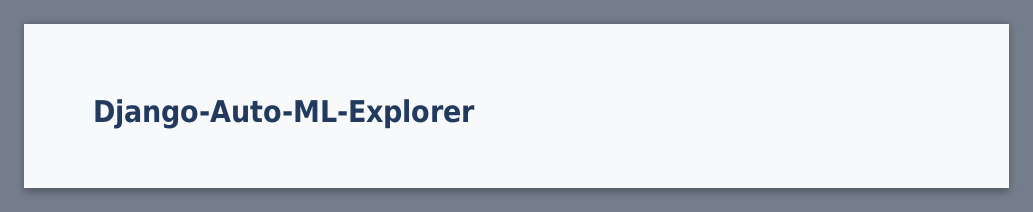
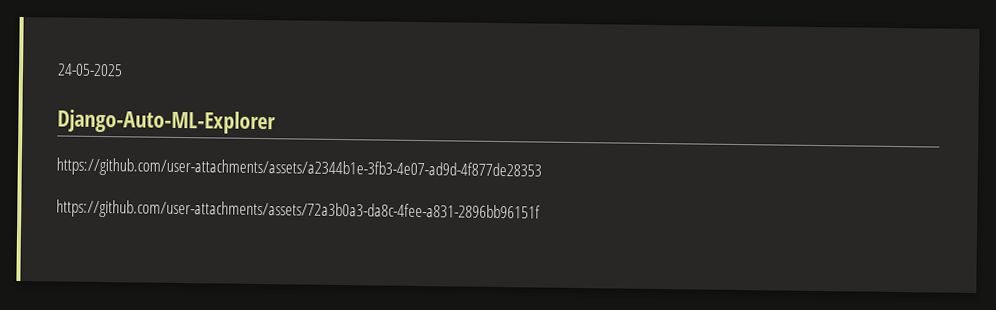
+ 24-05-2025
+ https://github.com/user-attachments/assets/a2344b1e-3fb3-4e07-ad9d-4f877de28353
+ https://github.com/user-attachments/assets/72a3b0a3-da8c-4fee-a831-2896bb96151f

